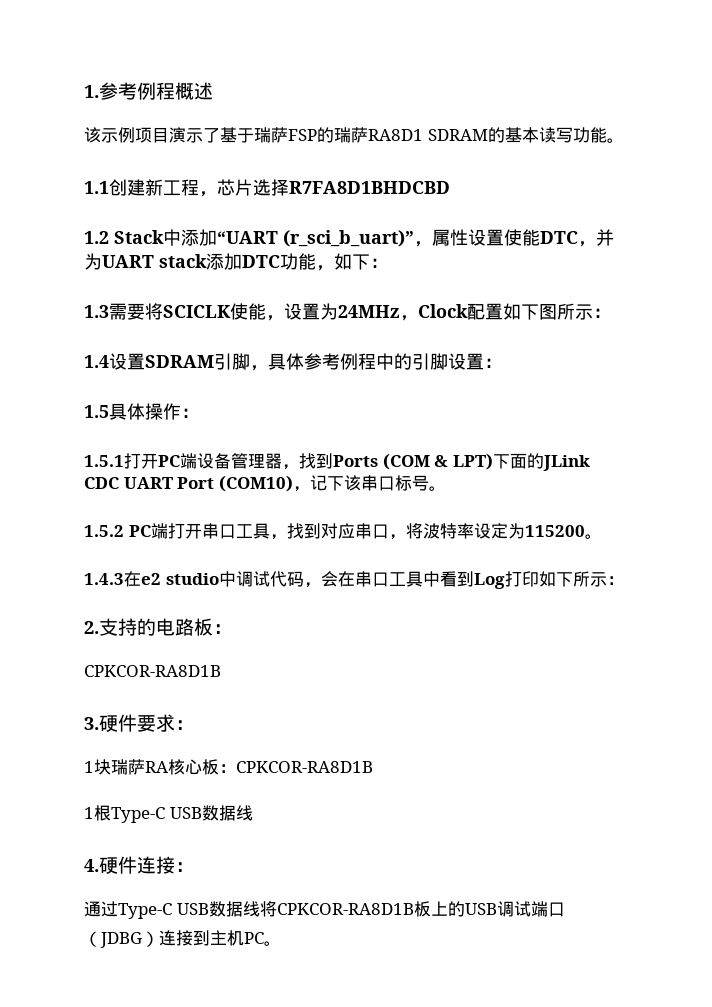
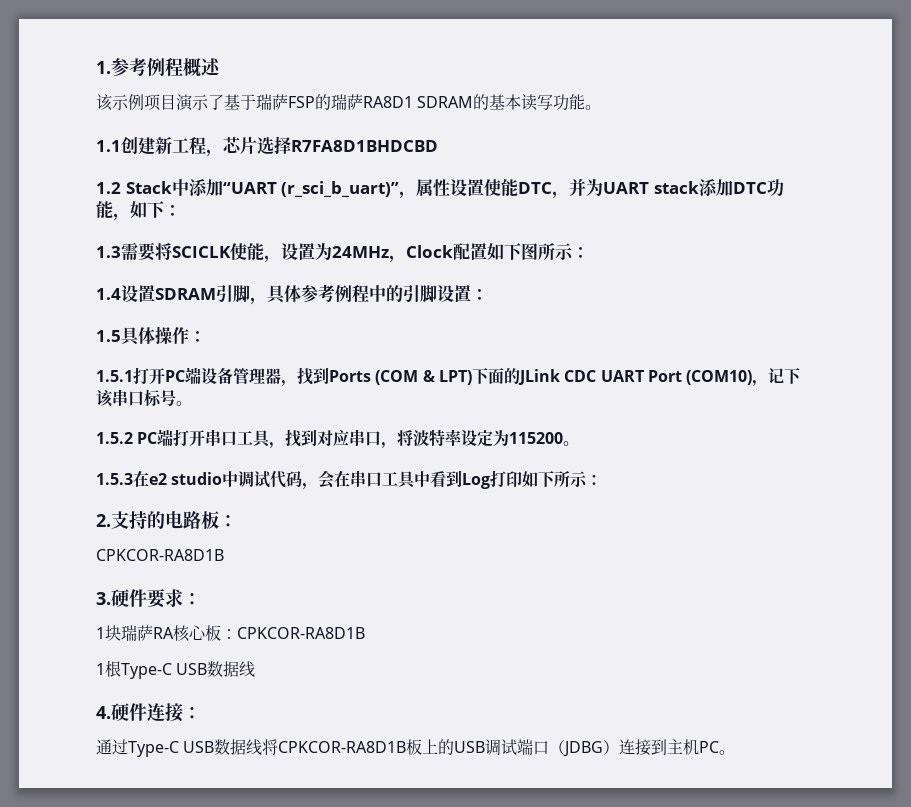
- 1.4.3在e2 studio中调试代码，会在串口工具中看到Log打印如下所示：
+ 1.5.3在e2 studio中调试代码，会在串口工具中看到Log打印如下所示：

